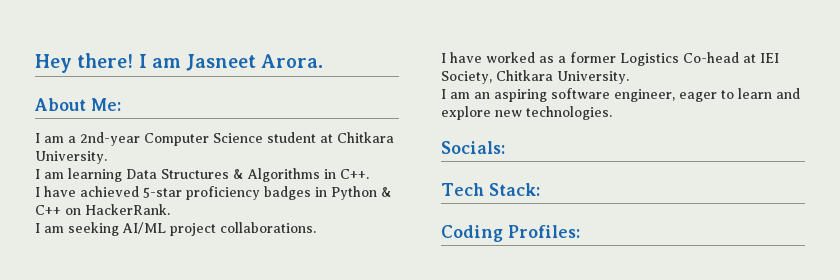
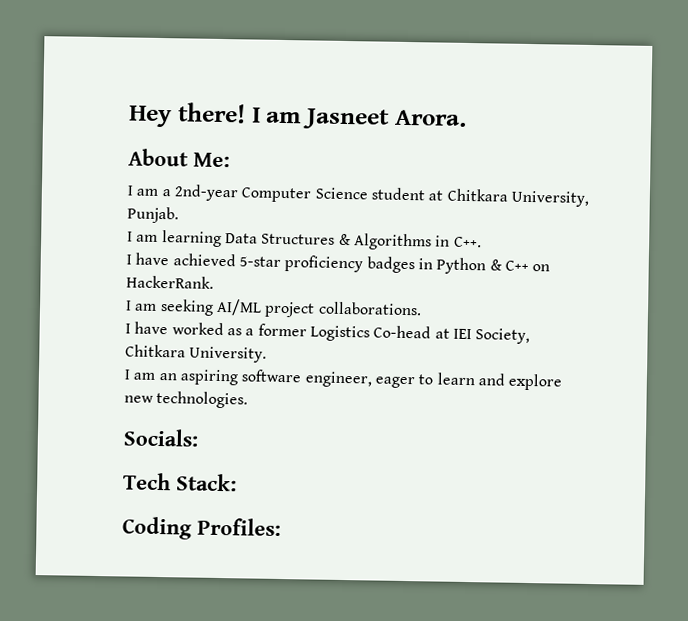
- I am a 2nd-year Computer Science student at Chitkara University.
+ I am a 2nd-year Computer Science student at Chitkara University, Punjab.

